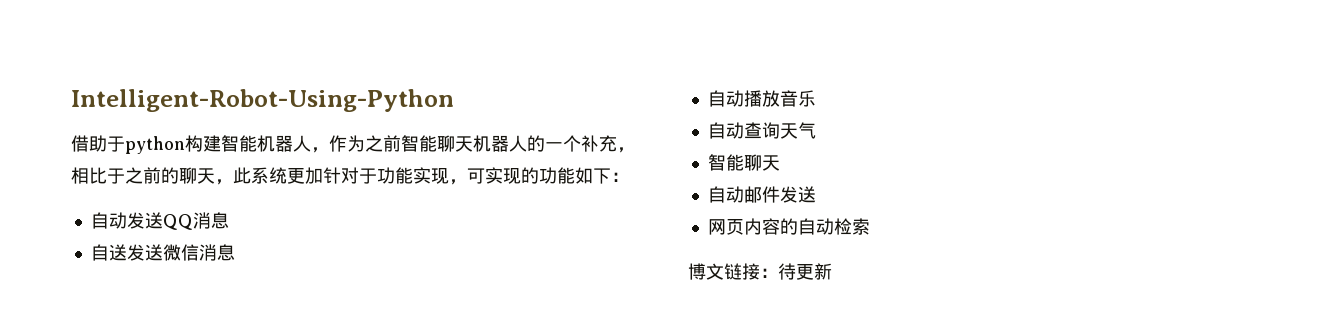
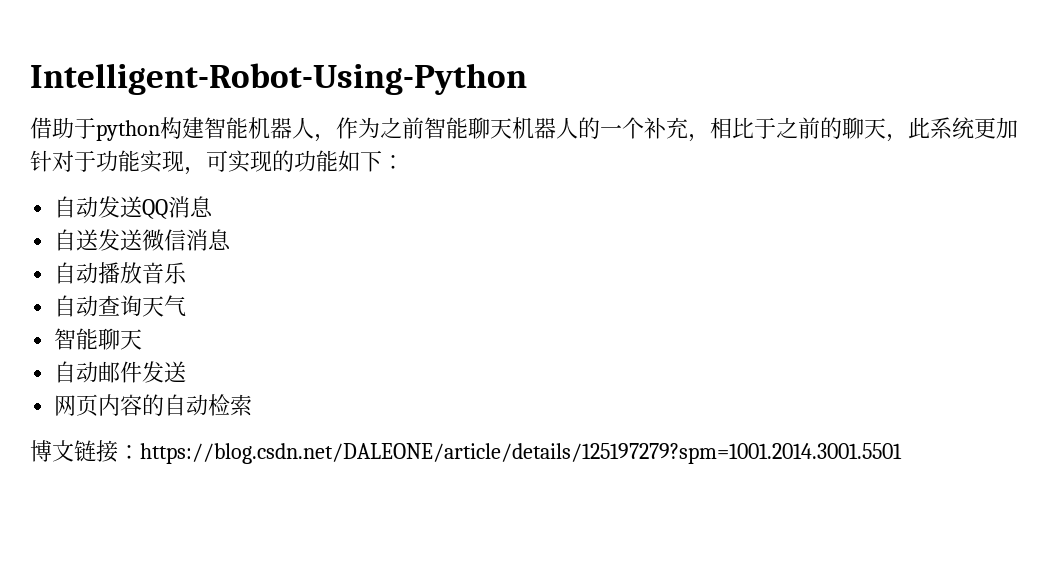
- 博文链接：待更新
+ 博文链接：https://blog.csdn.net/DALEONE/article/details/125197279?spm=1001.2014.3001.5501

